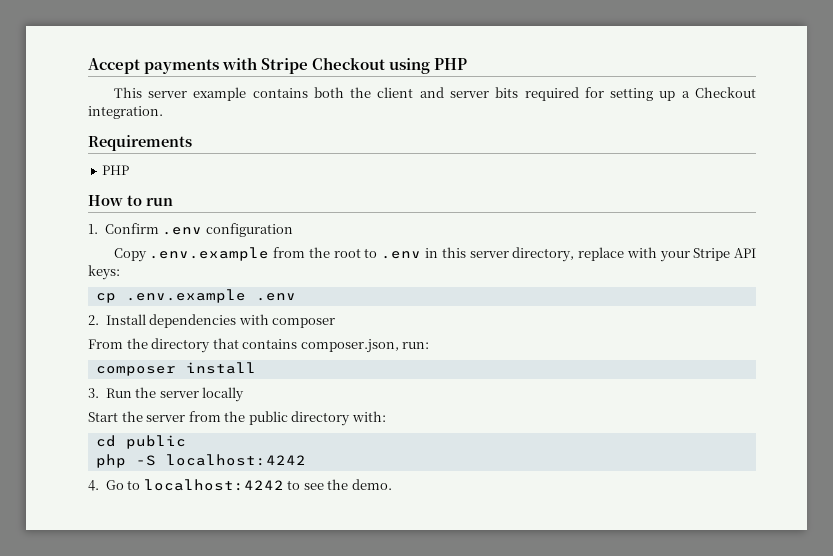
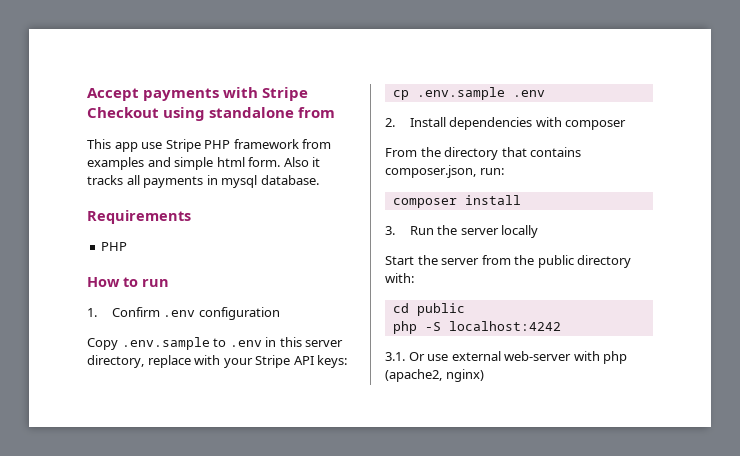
- Accept payments with Stripe Checkout using PHP
+ Accept payments with Stripe Checkout using standalone from
- This server example contains both the client and server bits required for setting up a Checkout integration.
+ This app use Stripe PHP framework from examples and simple html form. Also it tracks all payments in mysql database.
- Copy .env.example from the root to .env in this server directory, replace with your Stripe API keys:
+ Copy .env.sample to .env in this server directory, replace with your Stripe API keys:
- cp .env.example .env
+ cp .env.sample .env
- 4. Go to localhost:4242 to see the demo.
+ 3.1. Or use external web-server with php (apache2, nginx)

